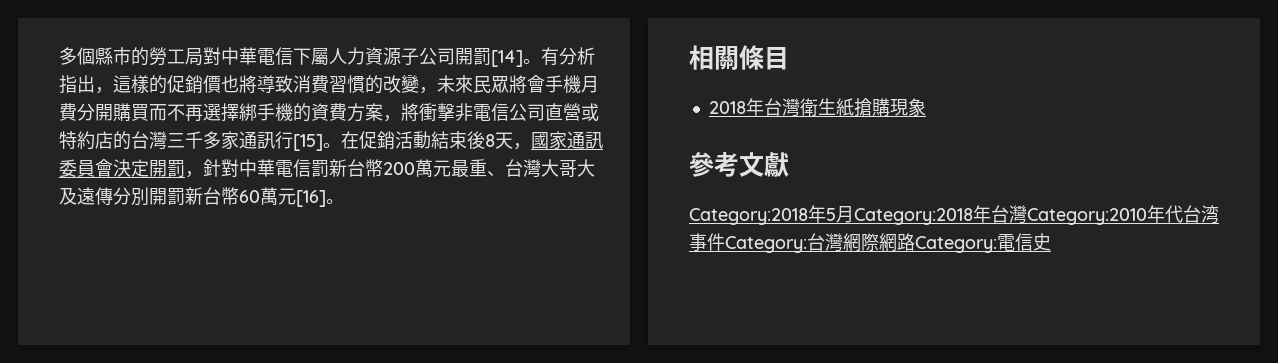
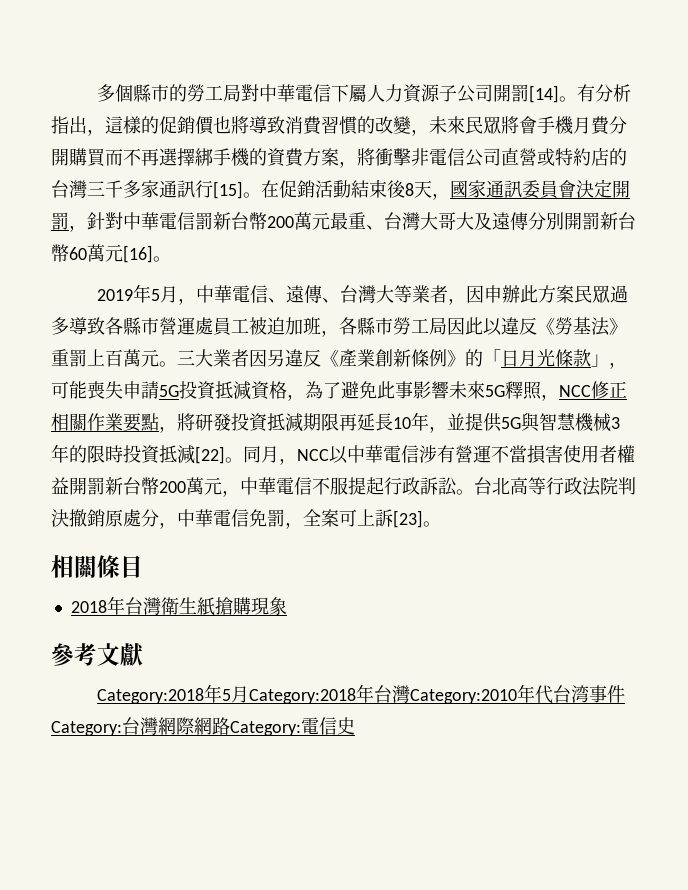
+ 2019年5月，中華電信、遠傳、台灣大等業者，因申辦此方案民眾過多導致各縣市營運處員工被迫加班，各縣市勞工局因此以違反《勞基法》重罰上百萬元。三大業者因另違反《產業創新條例》的「日月光條款」，可能喪失申請5G投資抵減資格，為了避免此事影響未來5G釋照，NCC修正相關作業要點，將研發投資抵減期限再延長10年，並提供5G與智慧機械3年的限時投資抵減[22]。同月，NCC以中華電信涉有營運不當損害使用者權益開罰新台幣200萬元，中華電信不服提起行政訴訟。台北高等行政法院判決撤銷原處分，中華電信免罰，全案可上訴[23]。

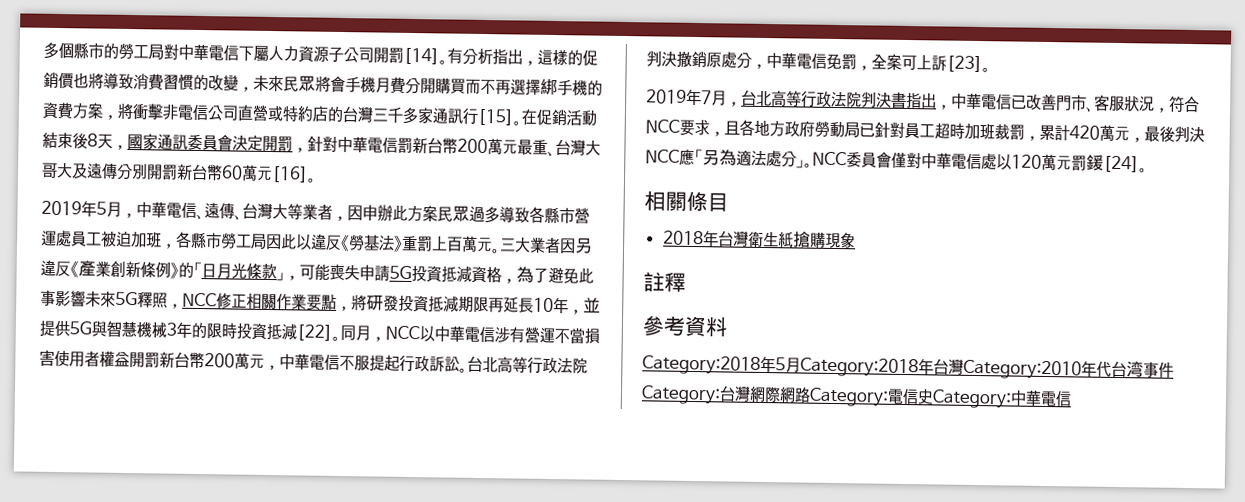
+ 2019年7月，台北高等行政法院判決書指出，中華電信已改善門市、客服狀況，符合NCC要求，且各地方政府勞動局已針對員工超時加班裁罰，累計420萬元，最後判決NCC應「另為適法處分」。NCC委員會僅對中華電信處以120萬元罰鍰[24]。
+ 註釋
- 參考文獻
+ 參考資料
- Category:2018年5月Category:2018年台灣Category:2010年代台湾事件Category:台灣網際網路Category:電信史
+ Category:2018年5月Category:2018年台灣Category:2010年代台湾事件Category:台灣網際網路Category:電信史Category:中華電信

